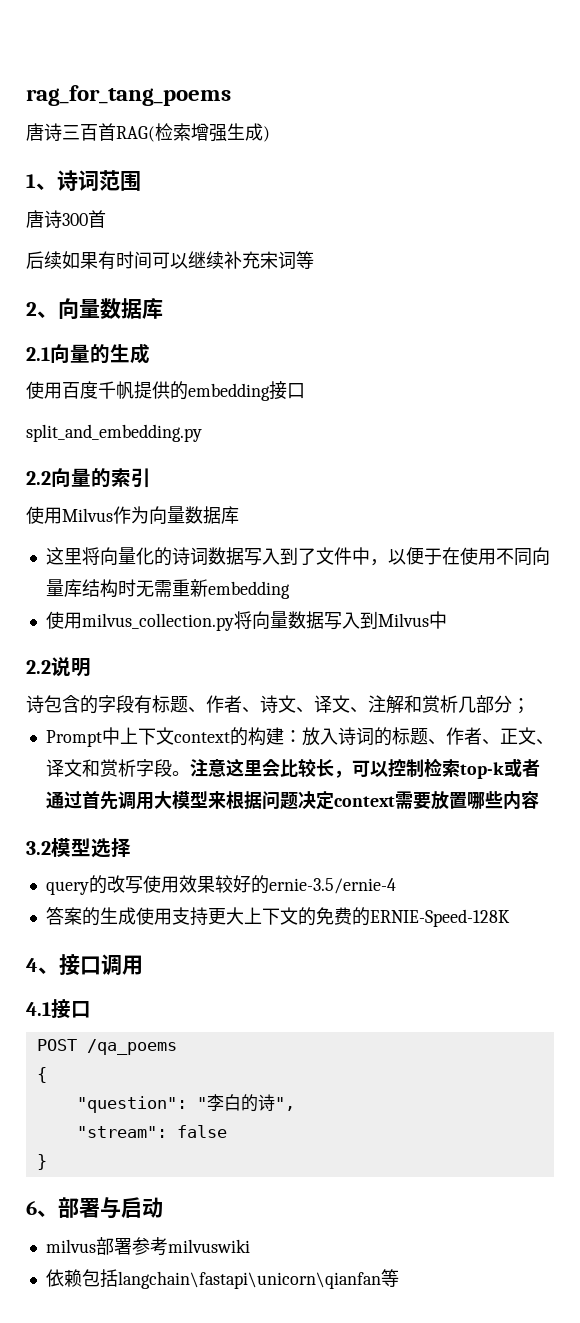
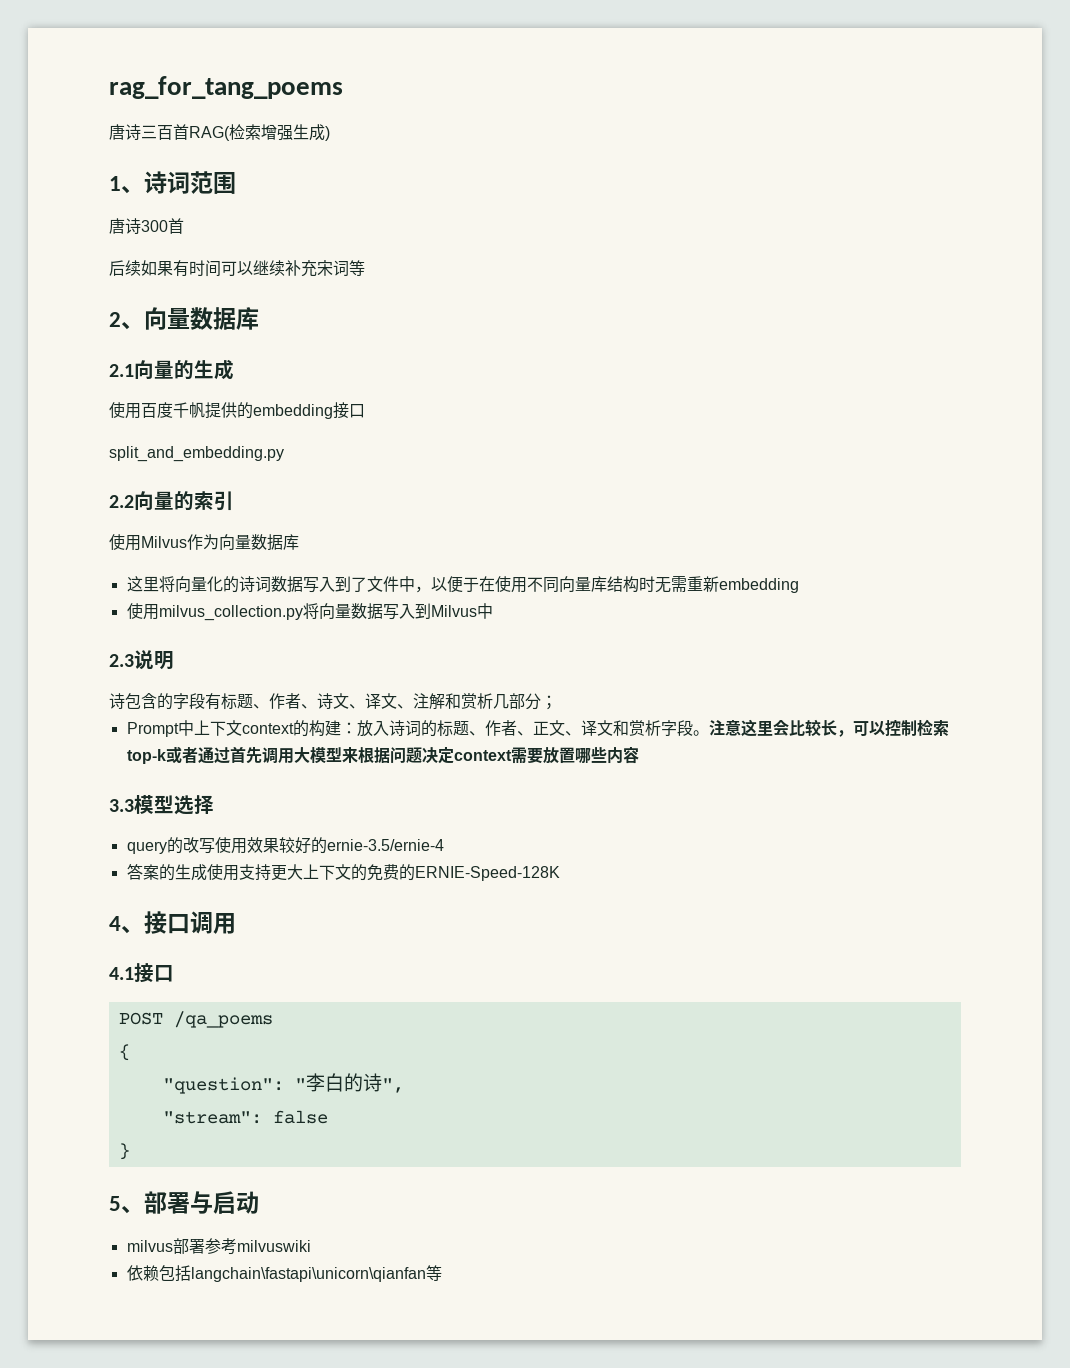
- 2.2说明
+ 2.3说明
- 3.2模型选择
+ 3.3模型选择
- 6、部署与启动
+ 5、部署与启动

